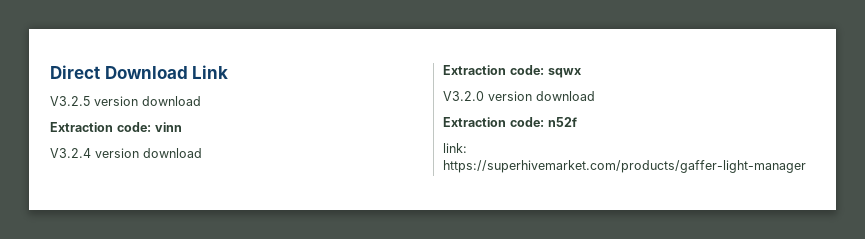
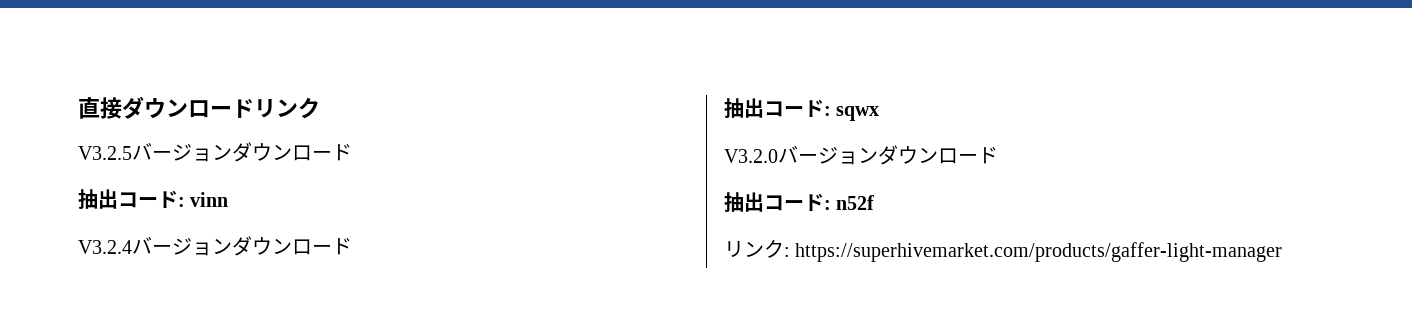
- Direct Download Link
- V3.2.5 version download
- Extraction code: vinn
- V3.2.4 version download
- Extraction code: sqwx
- V3.2.0 version download
- Extraction code: n52f
+ 直接ダウンロードリンク
+ V3.2.5バージョンダウンロード
+ 抽出コード: vinn
+ V3.2.4バージョンダウンロード
+ 抽出コード: sqwx
+ V3.2.0バージョンダウンロード
+ 抽出コード: n52f
- link: https://superhivemarket.com/products/gaffer-light-manager
+ リンク: https://superhivemarket.com/products/gaffer-light-manager

